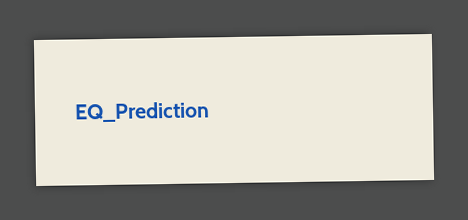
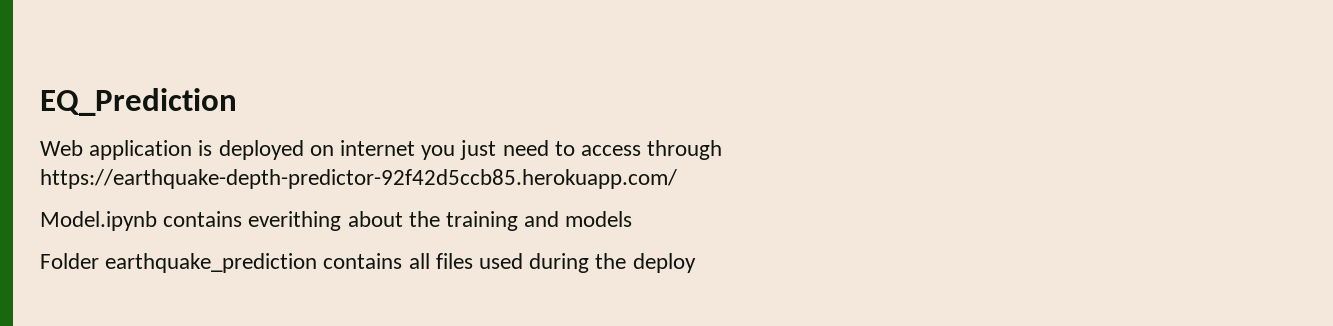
+ Web application is deployed on internet you just need to access through https://earthquake-depth-predictor-92f42d5ccb85.herokuapp.com/
+ Model.ipynb contains everithing about the training and models
+ Folder earthquake_prediction contains all files used during the deploy

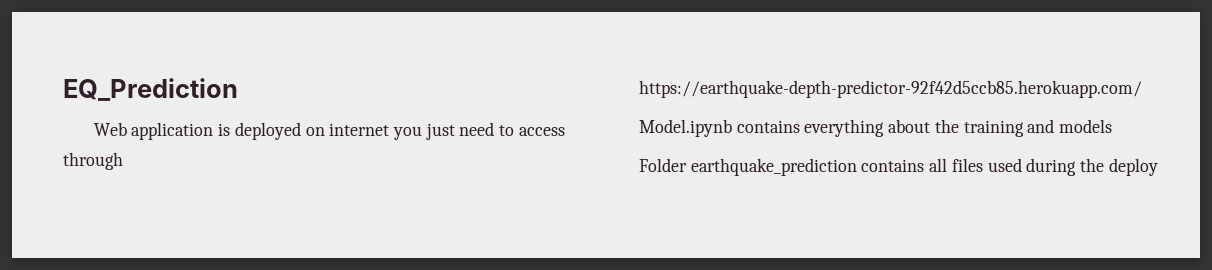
- Model.ipynb contains everithing about the training and models
+ Model.ipynb contains everything about the training and models

